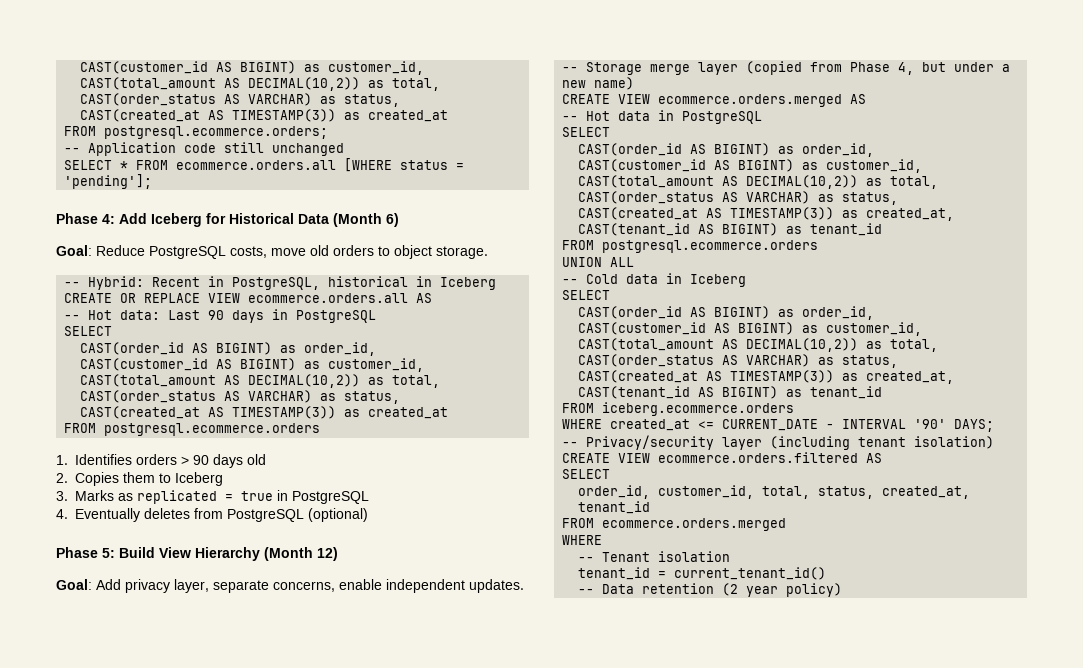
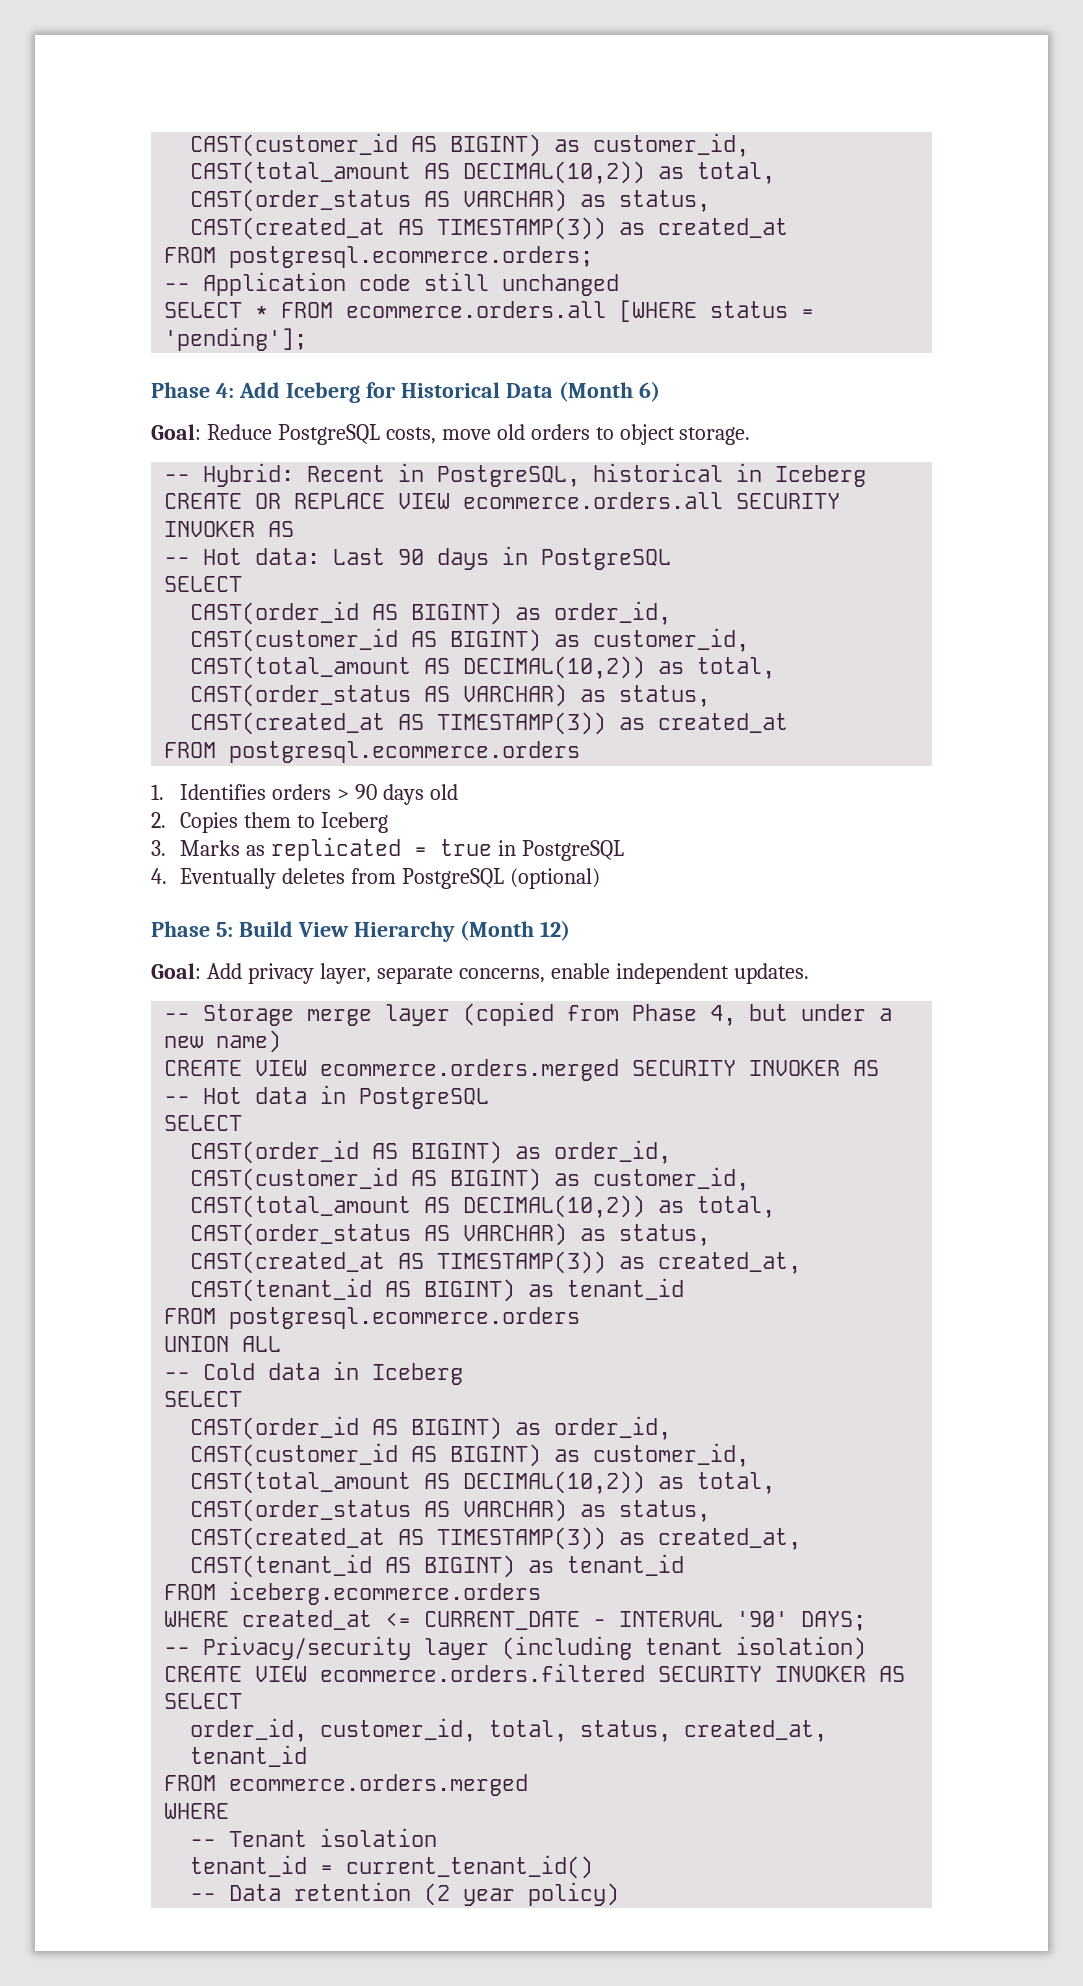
- CREATE OR REPLACE VIEW ecommerce.orders.all AS
+ CREATE OR REPLACE VIEW ecommerce.orders.all SECURITY INVOKER AS
- CREATE VIEW ecommerce.orders.merged AS
+ CREATE VIEW ecommerce.orders.merged SECURITY INVOKER AS
- CREATE VIEW ecommerce.orders.filtered AS
+ CREATE VIEW ecommerce.orders.filtered SECURITY INVOKER AS

